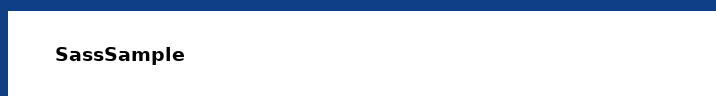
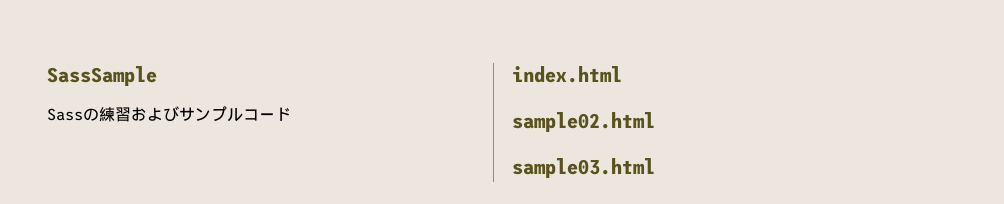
+ Sassの練習およびサンプルコード
+ index.html
+ sample02.html
+ sample03.html

